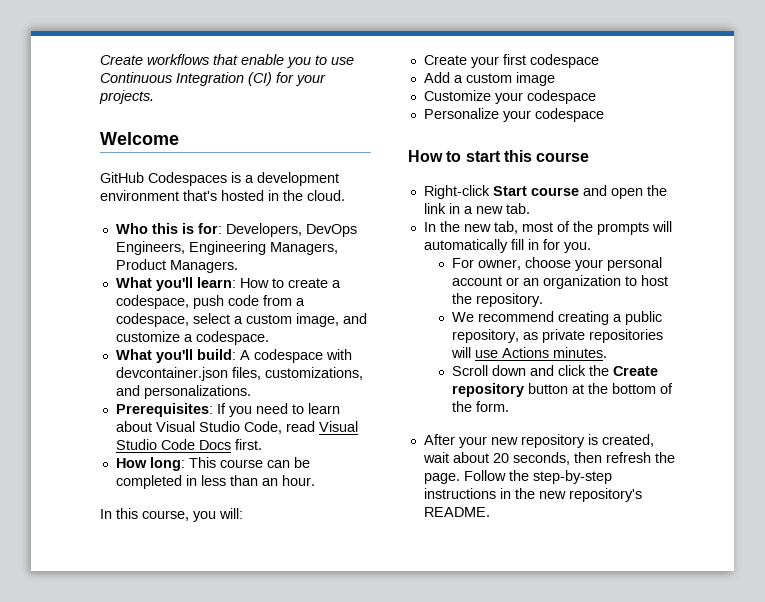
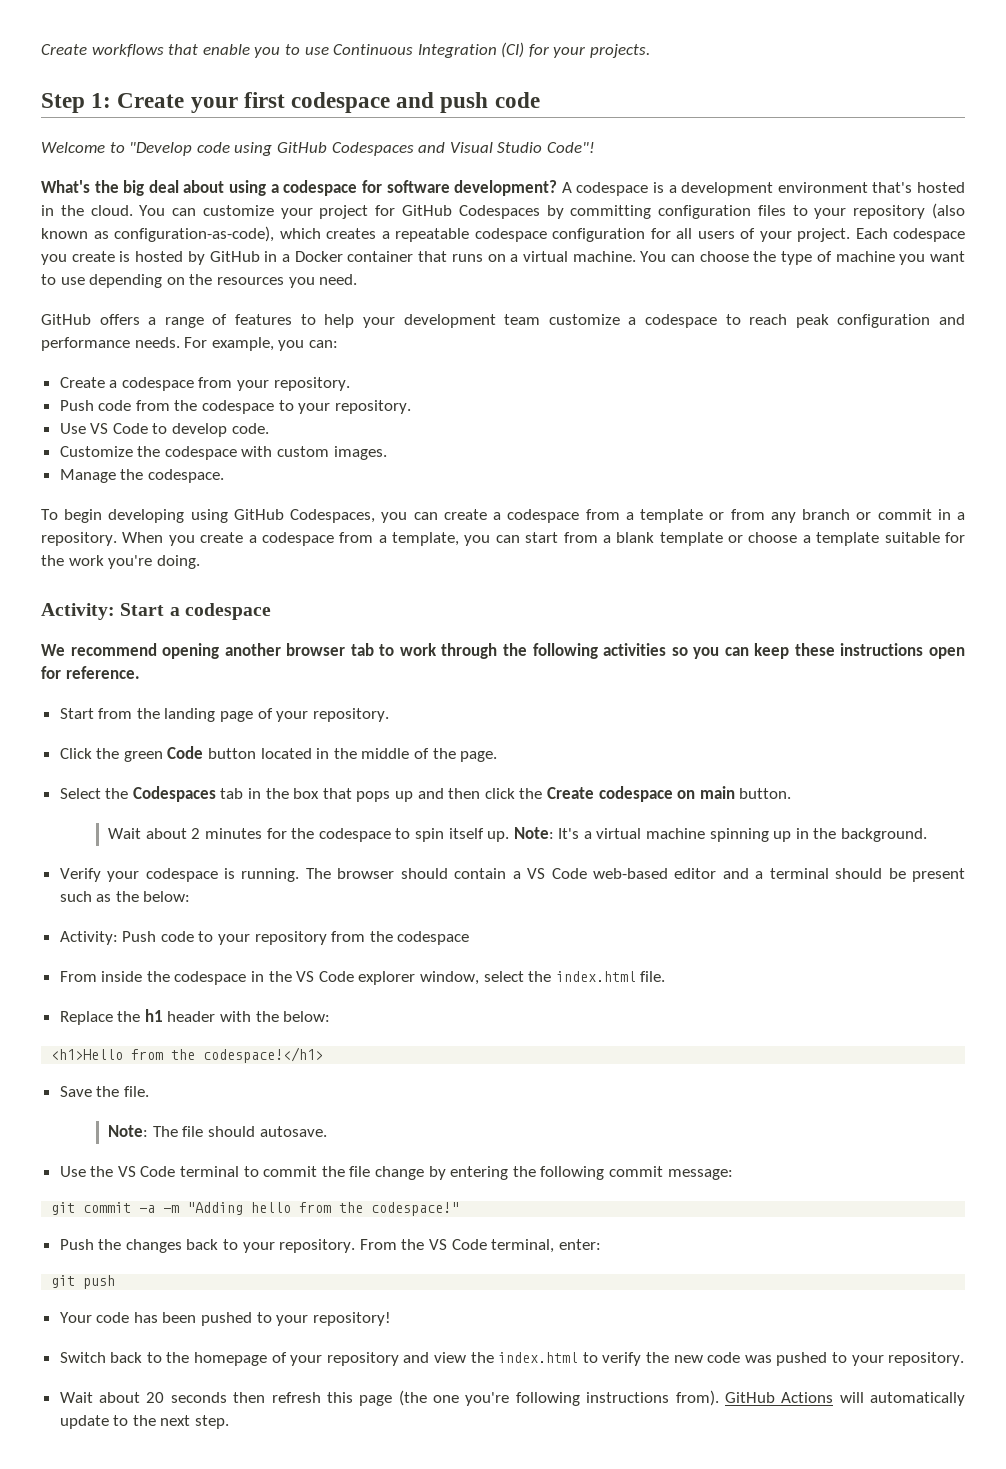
- Welcome
- GitHub Codespaces is a development environment that's hosted in the cloud.
- Who this is for: Developers, DevOps Engineers, Engineering Managers, Product Managers.
- What you'll learn: How to create a codespace, push code from a codespace, select a custom image, and customize a codespace.
- What you'll build: A codespace with devcontainer.json files, customizations, and personalizations.
- Prerequisites: If you need to learn about Visual Studio Code, read Visual Studio Code Docs first.
- How long: This course can be completed in less than an hour.
- In this course, you will:
- Create your first codespace
- Add a custom image
- Customize your codespace
- Personalize your codespace
- How to start this course
- Right-click Start course and open the link in a new tab.
- In the new tab, most of the prompts will automatically fill in for you.
- For owner, choose your personal account or an organization to host the repository.
- We recommend creating a public repository, as private repositories will use Actions minutes.
- Scroll down and click the Create repository button at the bottom of the form.
- After your new repository is created, wait about 20 seconds, then refresh the page. Follow the step-by-step instructions in the new repository's README.
+ Step 1: Create your first codespace and push code
+ Welcome to "Develop code using GitHub Codespaces and Visual Studio Code"!
+ What's the big deal about using a codespace for software development? A codespace is a development environment that's hosted in the cloud. You can customize your project for GitHub Codespaces by committing configuration files to your repository (also known as configuration-as-code), which creates a repeatable codespace configuration for all users of your project. Each codespace you create is hosted by GitHub in a Docker container that runs on a virtual machine. You can choose the type of machine you want to use depending on the resources you need.
+ GitHub offers a range of features to help your development team customize a codespace to reach peak configuration and performance needs. For example, you can:
+ Create a codespace from your repository.
+ Push code from the codespace to your repository.
+ Use VS Code to develop code.
+ Customize the codespace with custom images.
+ Manage the codespace.
+ To begin developing using GitHub Codespaces, you can create a codespace from a template or from any branch or commit in a repository. When you create a codespace from a template, you can start from a blank template or choose a template suitable for the work you're doing.
+ Activity: Start a codespace
+ We recommend opening another browser tab to work through the following activities so you can keep these instructions open for reference.
+ Start from the landing page of your repository.
+ Click the green Code button located in the middle of the page.
+ Select the Codespaces tab in the box that pops up and then click the Create codespace on main button.
+ Wait about 2 minutes for the codespace to spin itself up. Note: It's a virtual machine spinning up in the background.
+ Verify your codespace is running. The browser should contain a VS Code web-based editor and a terminal should be present such as the below:
+ Activity: Push code to your repository from the codespace
+ From inside the codespace in the VS Code explorer window, select the index.html file.
+ Replace the h1 header with the below:
+ <h1>Hello from the codespace!</h1>
+ Save the file.
+ Note: The file should autosave.
+ Use the VS Code terminal to commit the file change by entering the following commit message:
+ git commit -a -m "Adding hello from the codespace!"
+ Push the changes back to your repository. From the VS Code terminal, enter:
+ git push
+ Your code has been pushed to your repository!
+ Switch back to the homepage of your repository and view the index.html to verify the new code was pushed to your repository.
+ Wait about 20 seconds then refresh this page (the one you're following instructions from). GitHub Actions will automatically update to the next step.

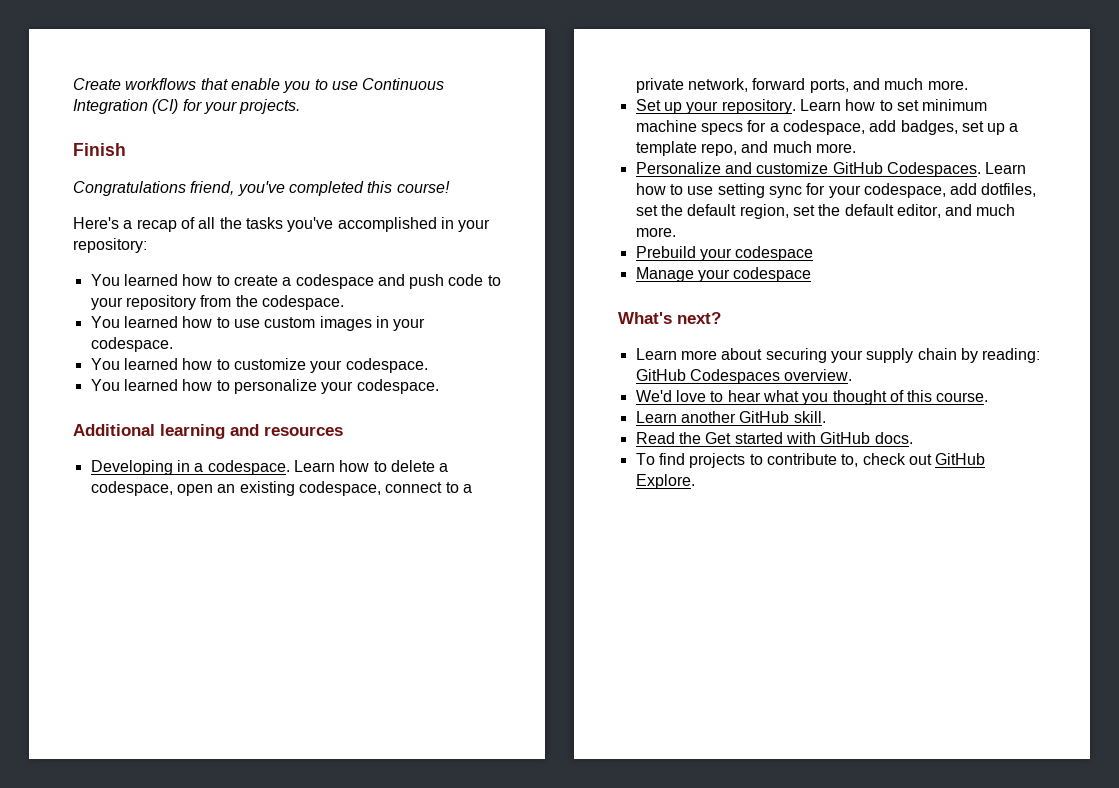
- Step 1: Create your first codespace and push code
- Welcome to "Develop code using GitHub Codespaces and Visual Studio Code"!
- What's the big deal about using a codespace for software development? A codespace is a development environment that's hosted in the cloud. You can customize your project for GitHub Codespaces by committing configuration files to your repository (also known as configuration-as-code), which creates a repeatable codespace configuration for all users of your project. Each codespace you create is hosted by GitHub in a Docker container that runs on a virtual machine. You can choose the type of machine you want to use depending on the resources you need.
- GitHub offers a range of features to help your development team customize a codespace to reach peak configuration and performance needs. For example, you can:
- Create a codespace from your repository.
- Push code from the codespace to your repository.
- Use VS Code to develop code.
- Customize the codespace with custom images.
- Manage the codespace.
- To begin developing using GitHub Codespaces, you can create a codespace from a template or from any branch or commit in a repository. When you create a codespace from a template, you can start from a blank template or choose a template suitable for the work you're doing.
- Activity: Start a codespace
- We recommend opening another browser tab to work through the following activities so you can keep these instructions open for reference.
- Start from the landing page of your repository.
- Click the green Code button located in the middle of the page.
- Select the Codespaces tab in the box that pops up and then click the Create codespace on main button.
- Wait about 2 minutes for the codespace to spin itself up. Note: It's a virtual machine spinning up in the background.
- Verify your codespace is running. The browser should contain a VS Code web-based editor and a terminal should be present such as the below:
- Activity: Push code to your repository from the codespace
- From inside the codespace in the VS Code explorer window, select the index.html file.
- Replace the h1 header with the below:
- <h1>Hello from the codespace!</h1>
- Save the file.
- Note: The file should autosave.
- Use the VS Code terminal to commit the file change by entering the following commit message:
- git commit -a -m "Adding hello from the codespace!"
- Push the changes back to your repository. From the VS Code terminal, enter:
- git push
- Your code has been pushed to your repository!
- Switch back to the homepage of your repository and view the index.html to verify the new code was pushed to your repository.
- Wait about 20 seconds then refresh this page (the one you're following instructions from). GitHub Actions will automatically update to the next step.
+ Finish
+ Congratulations friend, you've completed this course!
+ Here's a recap of all the tasks you've accomplished in your repository:
+ You learned how to create a codespace and push code to your repository from the codespace.
+ You learned how to use custom images in your codespace.
+ You learned how to customize your codespace.
+ You learned how to personalize your codespace.
+ Additional learning and resources
+ Developing in a codespace. Learn how to delete a codespace, open an existing codespace, connect to a private network, forward ports, and much more.
+ Set up your repository. Learn how to set minimum machine specs for a codespace, add badges, set up a template repo, and much more.
+ Personalize and customize GitHub Codespaces. Learn how to use setting sync for your codespace, add dotfiles, set the default region, set the default editor, and much more.
+ Prebuild your codespace
+ Manage your codespace
+ What's next?
+ Learn more about securing your supply chain by reading: GitHub Codespaces overview.
+ We'd love to hear what you thought of this course.
+ Learn another GitHub skill.
+ Read the Get started with GitHub docs.
+ To find projects to contribute to, check out GitHub Explore.

